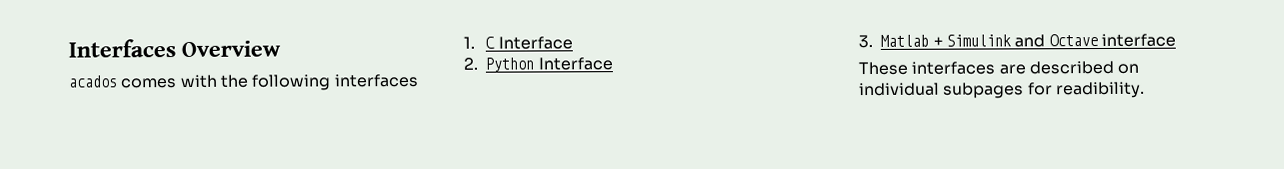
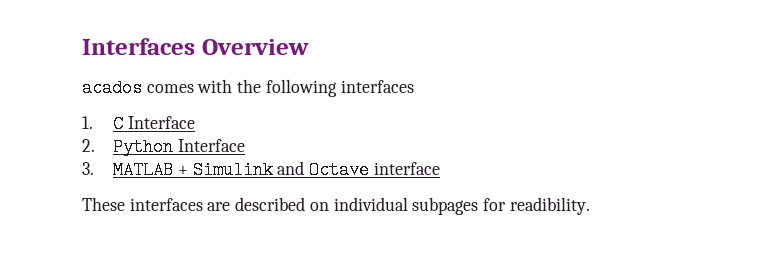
- 3. Matlab + Simulink and Octave interface
+ 3. MATLAB + Simulink and Octave interface

